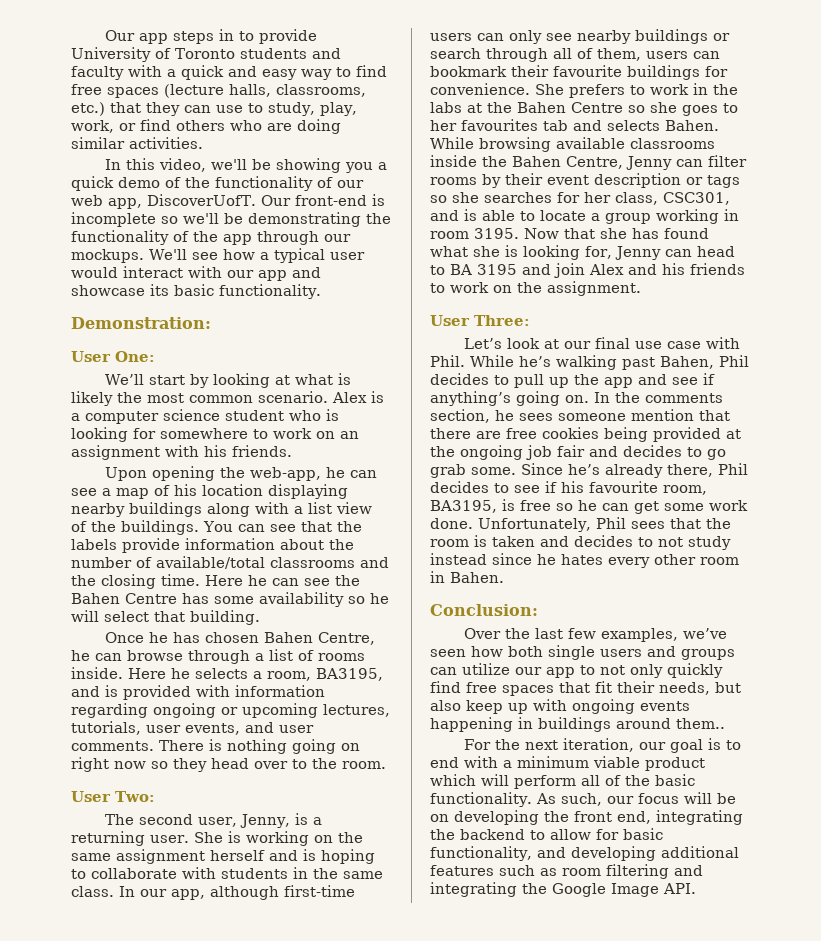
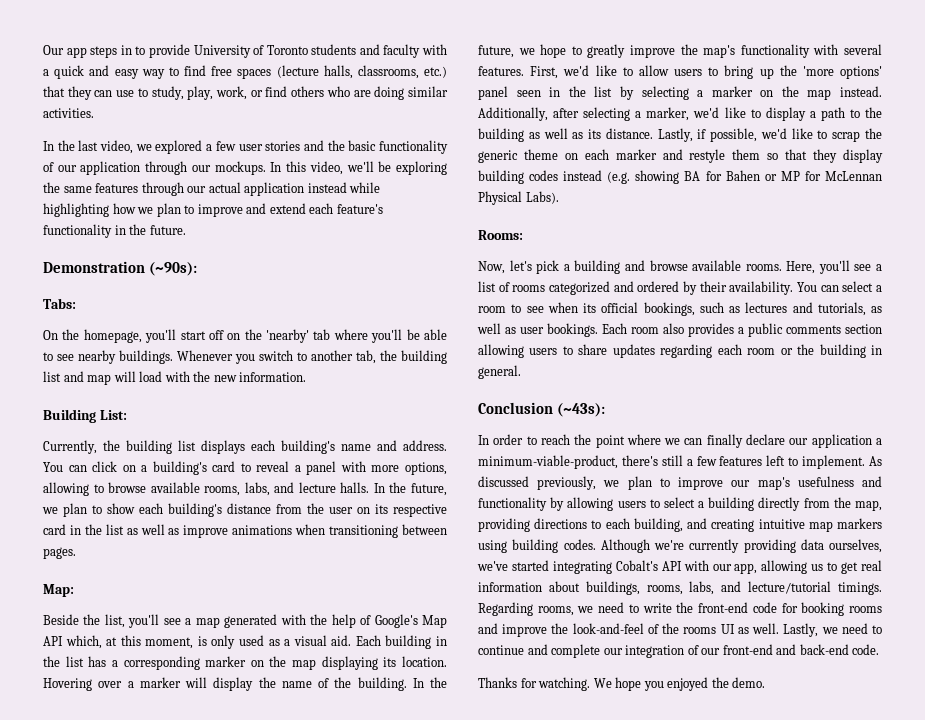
- In this video, we'll be showing you a quick demo of the functionality of our web app, DiscoverUofT. Our front-end is incomplete so we'll be demonstrating the functionality of the app through our mockups. We'll see how a typical user would interact with our app and showcase its basic functionality.
- Demonstration:
- User One:
- We’ll start by looking at what is likely the most common scenario. Alex is a computer science student who is looking for somewhere to work on an assignment with his friends.
- Upon opening the web-app, he can see a map of his location displaying nearby buildings along with a list view of the buildings. You can see that the labels provide information about the number of available/total classrooms and the closing time. Here he can see the Bahen Centre has some availability so he will select that building.
- Once he has chosen Bahen Centre, he can browse through a list of rooms inside. Here he selects a room, BA3195, and is provided with information regarding ongoing or upcoming lectures, tutorials, user events, and user comments. There is nothing going on right now so they head over to the room.
- User Two:
- The second user, Jenny, is a returning user. She is working on the same assignment herself and is hoping to collaborate with students in the same class. In our app, although first-time users can only see nearby buildings or search through all of them, users can bookmark their favourite buildings for convenience. She prefers to work in the labs at the Bahen Centre so she goes to her favourites tab and selects Bahen. While browsing available classrooms inside the Bahen Centre, Jenny can filter rooms by their event description or tags so she searches for her class, CSC301, and is able to locate a group working in room 3195. Now that she has found what she is looking for, Jenny can head to BA 3195 and join Alex and his friends to work on the assignment.
- User Three:
- Let’s look at our final use case with Phil. While he’s walking past Bahen, Phil decides to pull up the app and see if anything’s going on. In the comments section, he sees someone mention that there are free cookies being provided at the ongoing job fair and decides to go grab some. Since he’s already there, Phil decides to see if his favourite room, BA3195, is free so he can get some work done. Unfortunately, Phil sees that the room is taken and decides to not study instead since he hates every other room in Bahen.
- Conclusion:
- Over the last few examples, we’ve seen how both single users and groups can utilize our app to not only quickly find free spaces that fit their needs, but also keep up with ongoing events happening in buildings around them..
- For the next iteration, our goal is to end with a minimum viable product which will perform all of the basic functionality. As such, our focus will be on developing the front end, integrating the backend to allow for basic functionality, and developing additional features such as room filtering and integrating the Google Image API.
+ In the last video, we explored a few user stories and the basic functionality of our application through our mockups. In this video, we'll be exploring the same features through our actual application instead while highlighting how we plan to improve and extend each feature's functionality in the future.
+ Demonstration (~90s):
+ Tabs:
+ On the homepage, you'll start off on the 'nearby' tab where you'll be able to see nearby buildings. Whenever you switch to another tab, the building list and map will load with the new information.
+ Building List:
+ Currently, the building list displays each building's name and address. You can click on a building's card to reveal a panel with more options, allowing to browse available rooms, labs, and lecture halls. In the future, we plan to show each building's distance from the user on its respective card in the list as well as improve animations when transitioning between pages.
+ Map:
+ Beside the list, you'll see a map generated with the help of Google's Map API which, at this moment, is only used as a visual aid. Each building in the list has a corresponding marker on the map displaying its location. Hovering over a marker will display the name of the building. In the future, we hope to greatly improve the map's functionality with several features. First, we'd like to allow users to bring up the 'more options' panel seen in the list by selecting a marker on the map instead. Additionally, after selecting a marker, we'd like to display a path to the building as well as its distance. Lastly, if possible, we'd like to scrap the generic theme on each marker and restyle them so that they display building codes instead (e.g. showing BA for Bahen or MP for McLennan Physical Labs).
+ Rooms:
+ Now, let's pick a building and browse available rooms. Here, you'll see a list of rooms categorized and ordered by their availability. You can select a room to see when its official bookings, such as lectures and tutorials, as well as user bookings. Each room also provides a public comments section allowing users to share updates regarding each room or the building in general.
+ Conclusion (~43s):
+ In order to reach the point where we can finally declare our application a minimum-viable-product, there's still a few features left to implement. As discussed previously, we plan to improve our map's usefulness and functionality by allowing users to select a building directly from the map, providing directions to each building, and creating intuitive map markers using building codes. Although we're currently providing data ourselves, we've started integrating Cobalt's API with our app, allowing us to get real information about buildings, rooms, labs, and lecture/tutorial timings. Regarding rooms, we need to write the front-end code for booking rooms and improve the look-and-feel of the rooms UI as well. Lastly, we need to continue and complete our integration of our front-end and back-end code.
+ Thanks for watching. We hope you enjoyed the demo.

